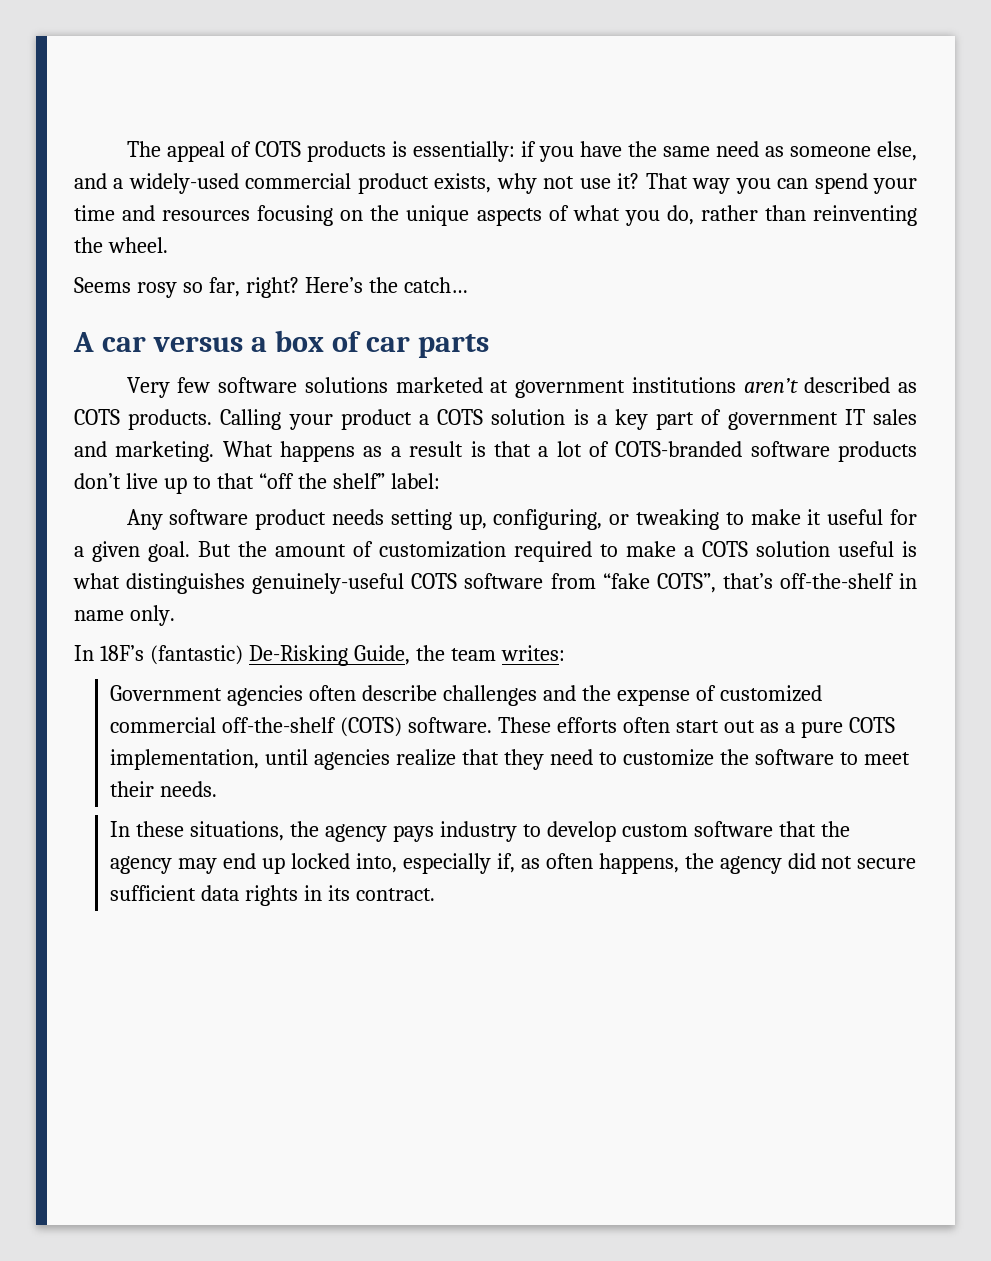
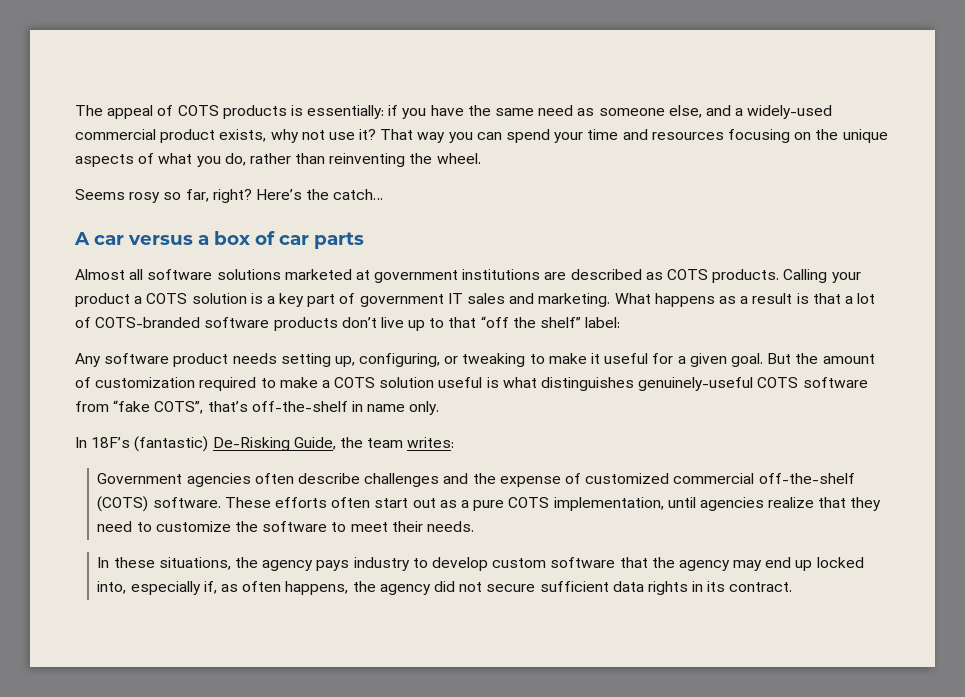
- Very few software solutions marketed at government institutions aren’t described as COTS products.
+ Almost all software solutions marketed at government institutions are described as COTS products.

